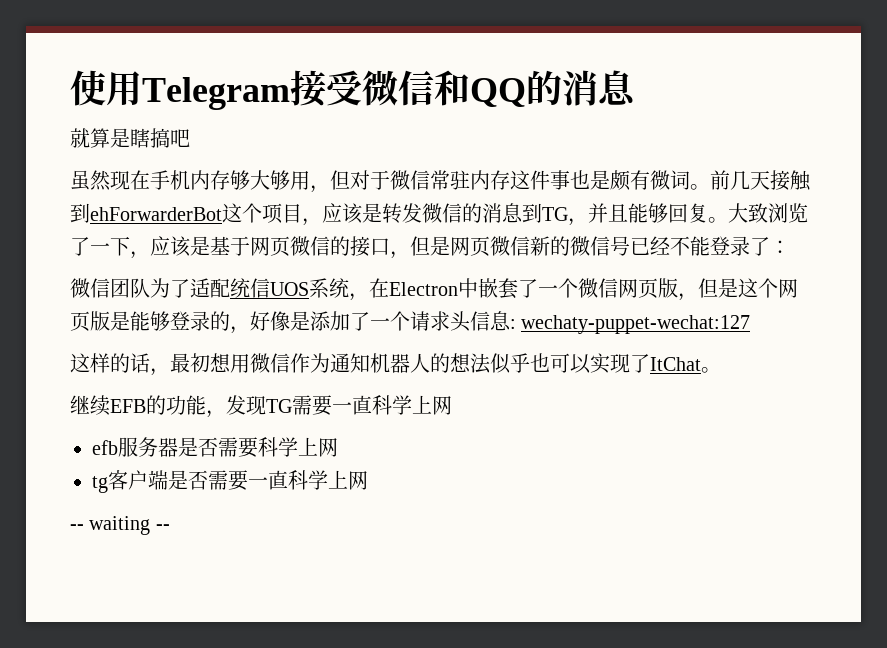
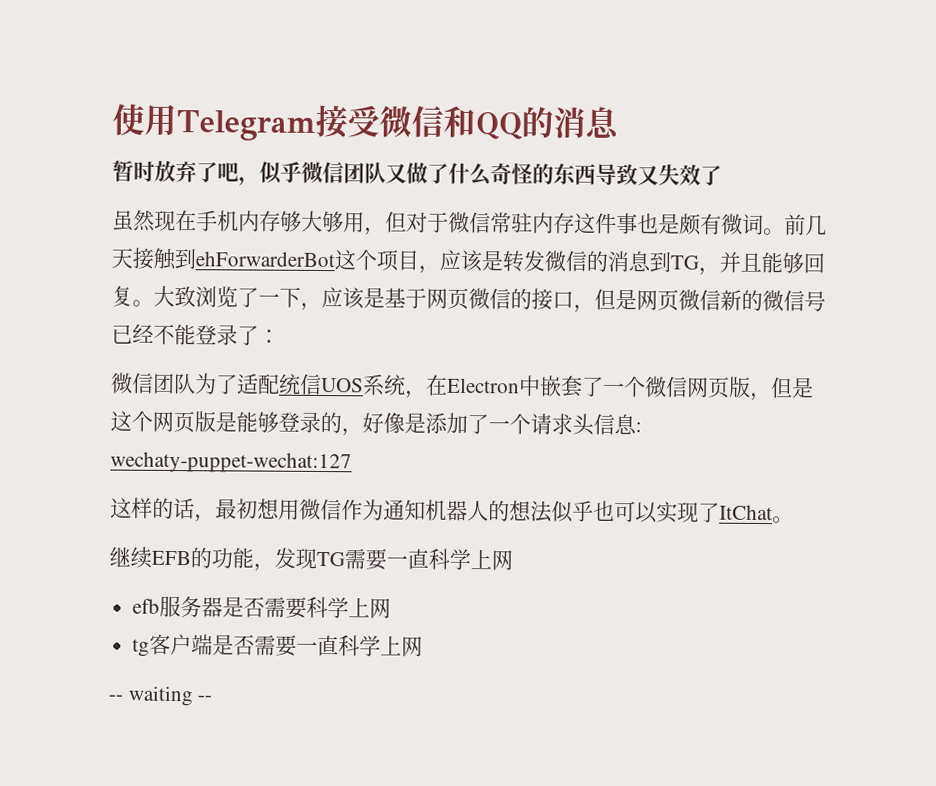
- 就算是瞎搞吧
+ 暂时放弃了吧，似乎微信团队又做了什么奇怪的东西导致又失效了

